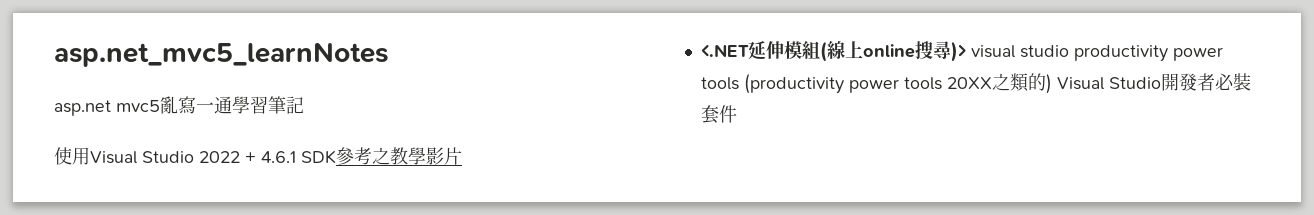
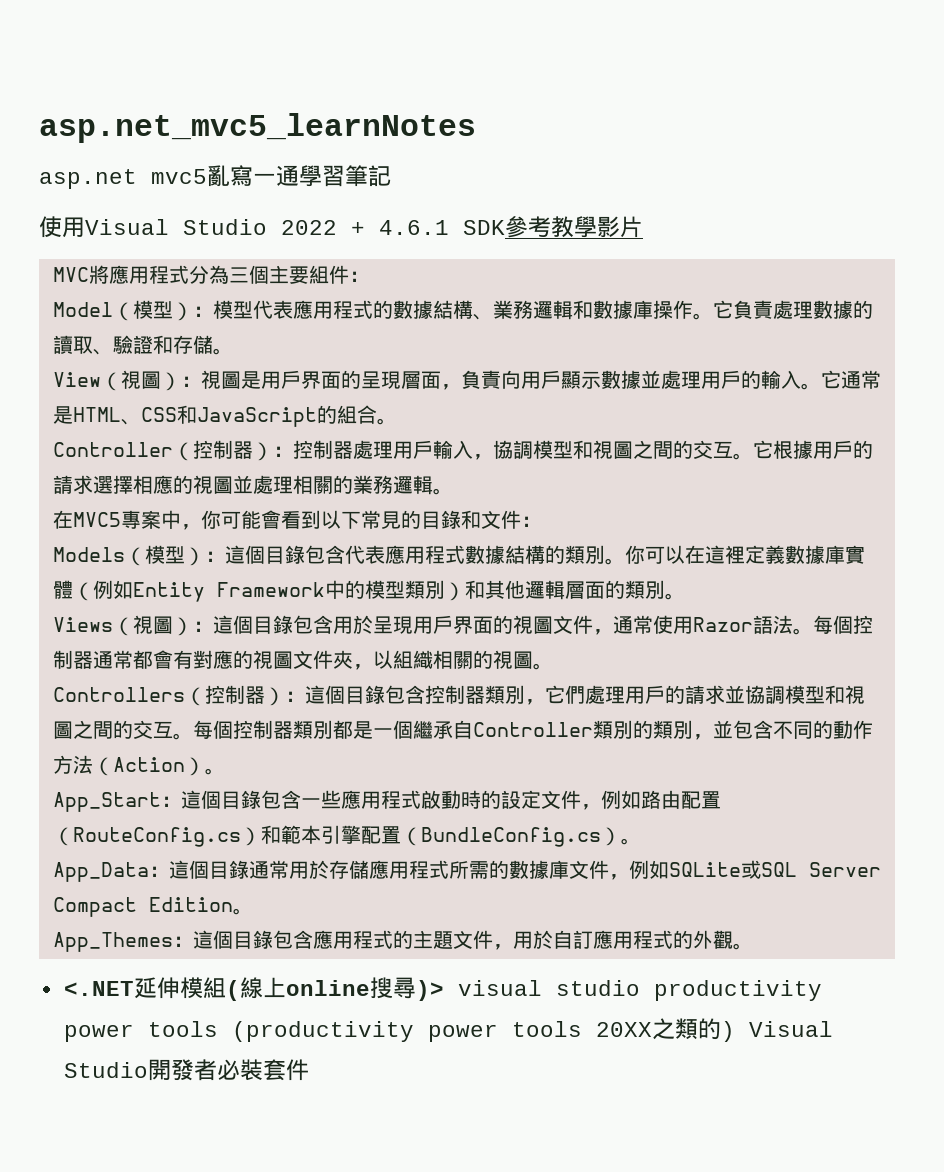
- 使用Visual Studio 2022 + 4.6.1 SDK參考之教學影片
+ 使用Visual Studio 2022 + 4.6.1 SDK參考教學影片
+ MVC將應用程式分為三個主要組件：
+ Model（模型）：模型代表應用程式的數據結構、業務邏輯和數據庫操作。它負責處理數據的讀取、驗證和存儲。
+ View（視圖）：視圖是用戶界面的呈現層面，負責向用戶顯示數據並處理用戶的輸入。它通常是HTML、CSS和JavaScript的組合。
+ Controller（控制器）：控制器處理用戶輸入，協調模型和視圖之間的交互。它根據用戶的請求選擇相應的視圖並處理相關的業務邏輯。
+ 在MVC5專案中，你可能會看到以下常見的目錄和文件：
+ Models（模型）：這個目錄包含代表應用程式數據結構的類別。你可以在這裡定義數據庫實體（例如Entity Framework中的模型類別）和其他邏輯層面的類別。
+ Views（視圖）：這個目錄包含用於呈現用戶界面的視圖文件，通常使用Razor語法。每個控制器通常都會有對應的視圖文件夾，以組織相關的視圖。
+ Controllers（控制器）：這個目錄包含控制器類別，它們處理用戶的請求並協調模型和視圖之間的交互。每個控制器類別都是一個繼承自Controller類別的類別，並包含不同的動作方法（Action）。
+ App_Start：這個目錄包含一些應用程式啟動時的設定文件，例如路由配置（RouteConfig.cs）和範本引擎配置（BundleConfig.cs）。
+ App_Data：這個目錄通常用於存儲應用程式所需的數據庫文件，例如SQLite或SQL Server Compact Edition。
+ App_Themes：這個目錄包含應用程式的主題文件，用於自訂應用程式的外觀。

